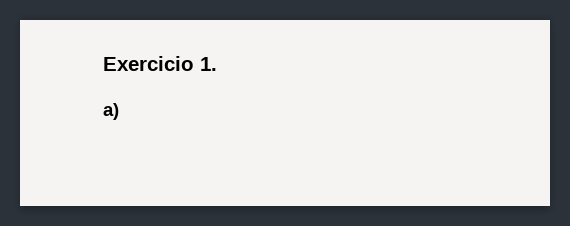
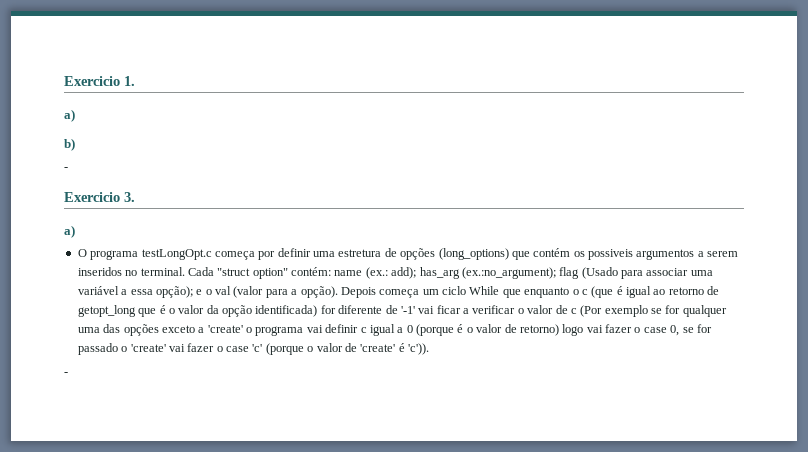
+ b)
+ -
+ Exercicio 3.
+ a)
+ O programa testLongOpt.c começa por definir uma estretura de opções (long_options) que contém os possiveis argumentos a serem inseridos no terminal. Cada "struct option" contém: name (ex.: add); has_arg (ex.:no_argument); flag (Usado para associar uma variável a essa opção); e o val (valor para a opção). Depois começa um ciclo While que enquanto o c (que é igual ao retorno de getopt_long que é o valor da opção identificada) for diferente de '-1' vai ficar a verificar o valor de c (Por exemplo se for qualquer uma das opções exceto a 'create' o programa vai definir c igual a 0 (porque é o valor de retorno) logo vai fazer o case 0, se for passado o 'create' vai fazer o case 'c' (porque o valor de 'create' é 'c')).
+ -

